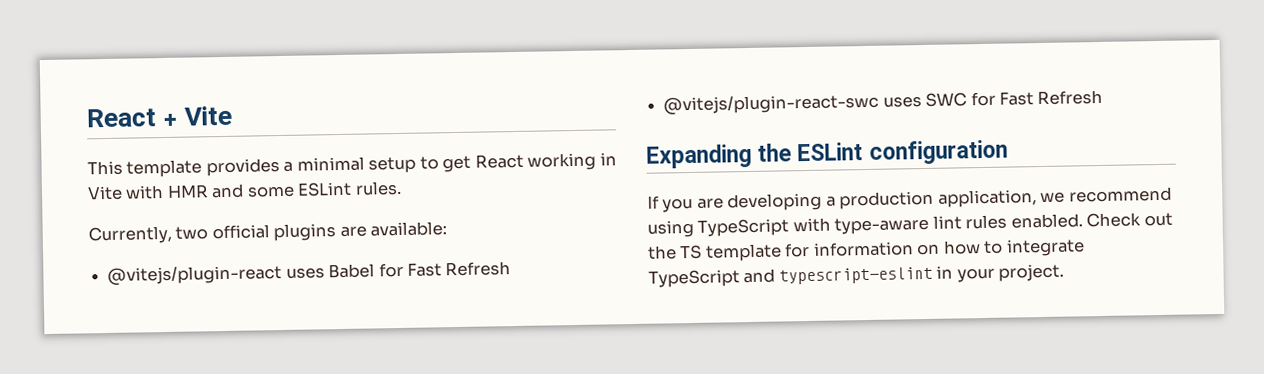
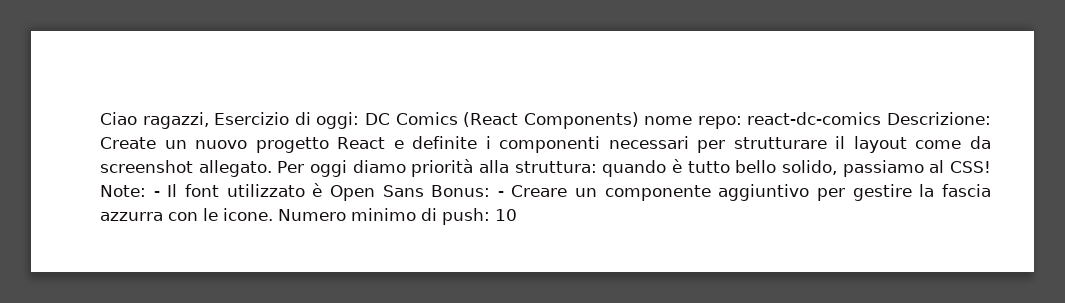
- React + Vite
- This template provides a minimal setup to get React working in Vite with HMR and some ESLint rules.
- Currently, two official plugins are available:
- @vitejs/plugin-react uses Babel for Fast Refresh
- @vitejs/plugin-react-swc uses SWC for Fast Refresh
- Expanding the ESLint configuration
- If you are developing a production application, we recommend using TypeScript with type-aware lint rules enabled. Check out the TS template for information on how to integrate TypeScript and typescript-eslint in your project.
+ Ciao ragazzi, Esercizio di oggi: DC Comics (React Components) nome repo: react-dc-comics Descrizione: Create un nuovo progetto React e definite i componenti necessari per strutturare il layout come da screenshot allegato. Per oggi diamo priorità alla struttura: quando è tutto bello solido, passiamo al CSS! Note: - Il font utilizzato è Open Sans Bonus: - Creare un componente aggiuntivo per gestire la fascia azzurra con le icone. Numero minimo di push: 10

